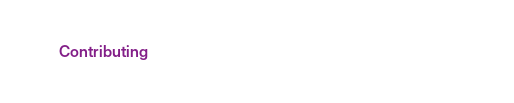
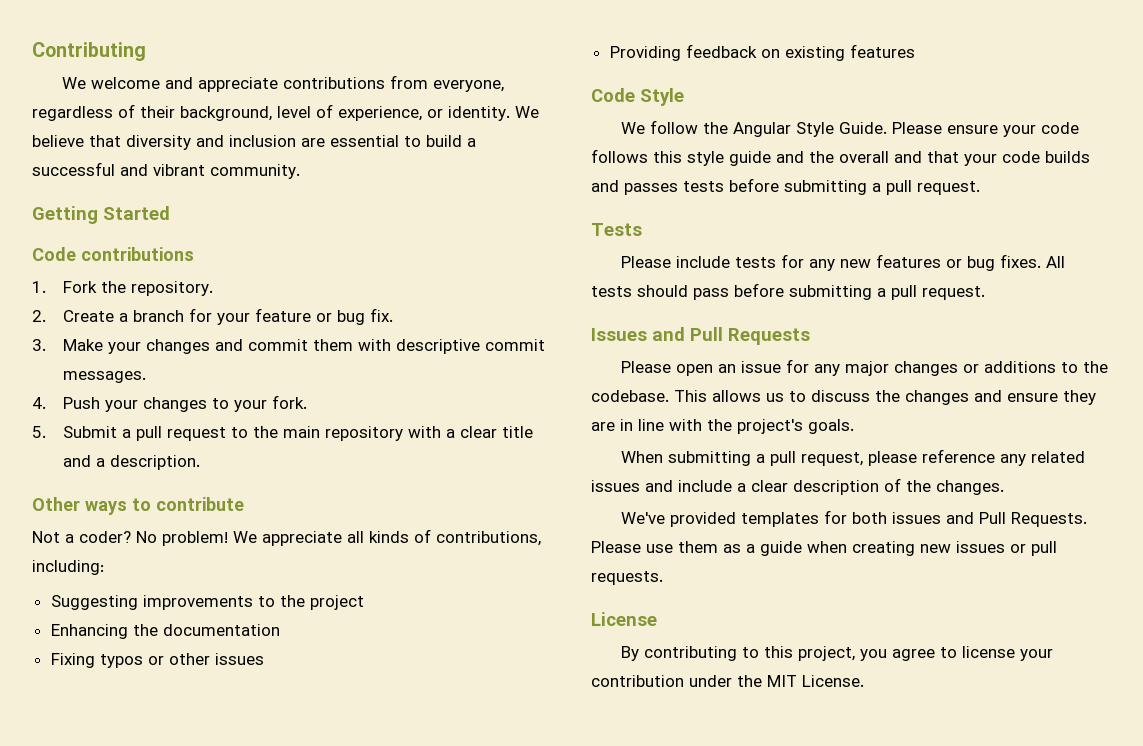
+ We welcome and appreciate contributions from everyone, regardless of their background, level of experience, or identity. We believe that diversity and inclusion are essential to build a successful and vibrant community.
+ Getting Started
+ Code contributions
+ 1. Fork the repository.
+ 2. Create a branch for your feature or bug fix.
+ 3. Make your changes and commit them with descriptive commit messages.
+ 4. Push your changes to your fork.
+ 5. Submit a pull request to the main repository with a clear title and a description.
+ Other ways to contribute
+ Not a coder? No problem! We appreciate all kinds of contributions, including:
+ Suggesting improvements to the project
+ Enhancing the documentation
+ Fixing typos or other issues
+ Providing feedback on existing features
+ Code Style
+ We follow the Angular Style Guide. Please ensure your code follows this style guide and the overall and that your code builds and passes tests before submitting a pull request.
+ Tests
+ Please include tests for any new features or bug fixes. All tests should pass before submitting a pull request.
+ Issues and Pull Requests
+ Please open an issue for any major changes or additions to the codebase. This allows us to discuss the changes and ensure they are in line with the project's goals.
+ When submitting a pull request, please reference any related issues and include a clear description of the changes.
+ We've provided templates for both issues and Pull Requests. Please use them as a guide when creating new issues or pull requests.
+ License
+ By contributing to this project, you agree to license your contribution under the MIT License.

